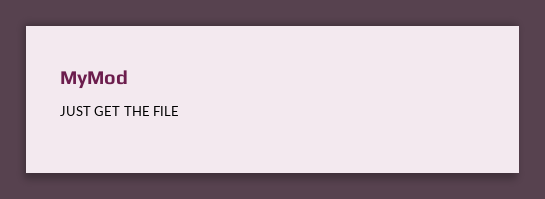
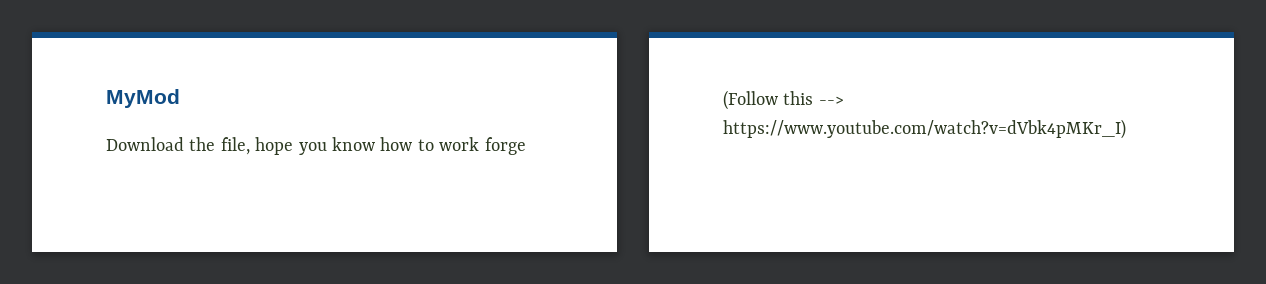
- JUST GET THE FILE
+ Download the file, hope you know how to work forge (Follow this --> https://www.youtube.com/watch?v=dVbk4pMKr_I)

